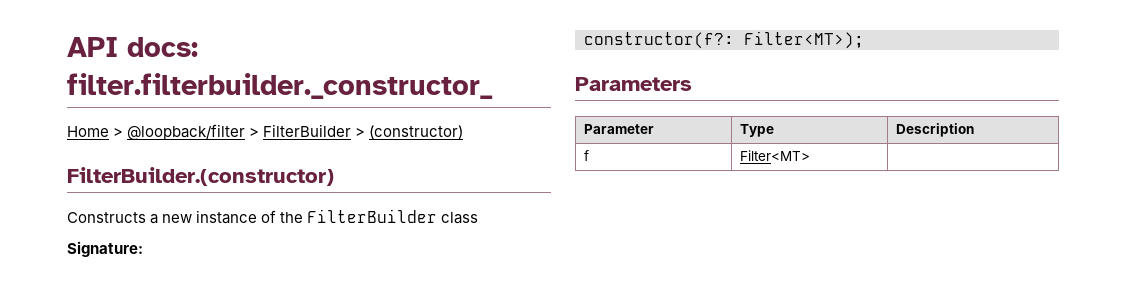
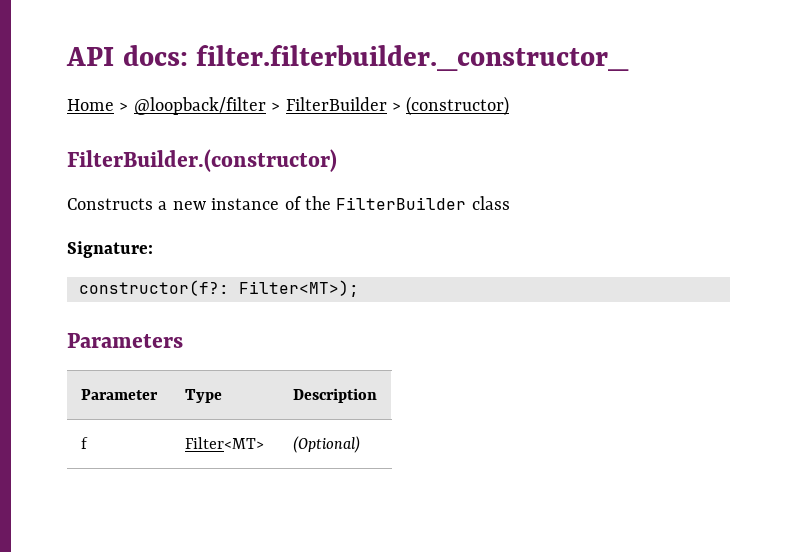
- f | Filter<MT> |
+ f | Filter<MT> | (Optional)

